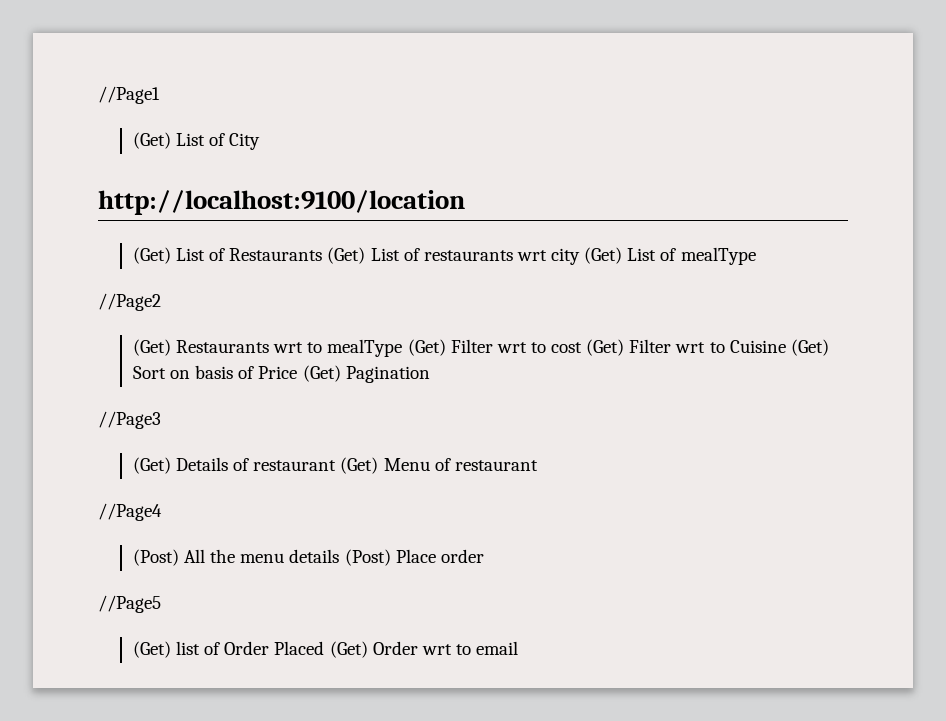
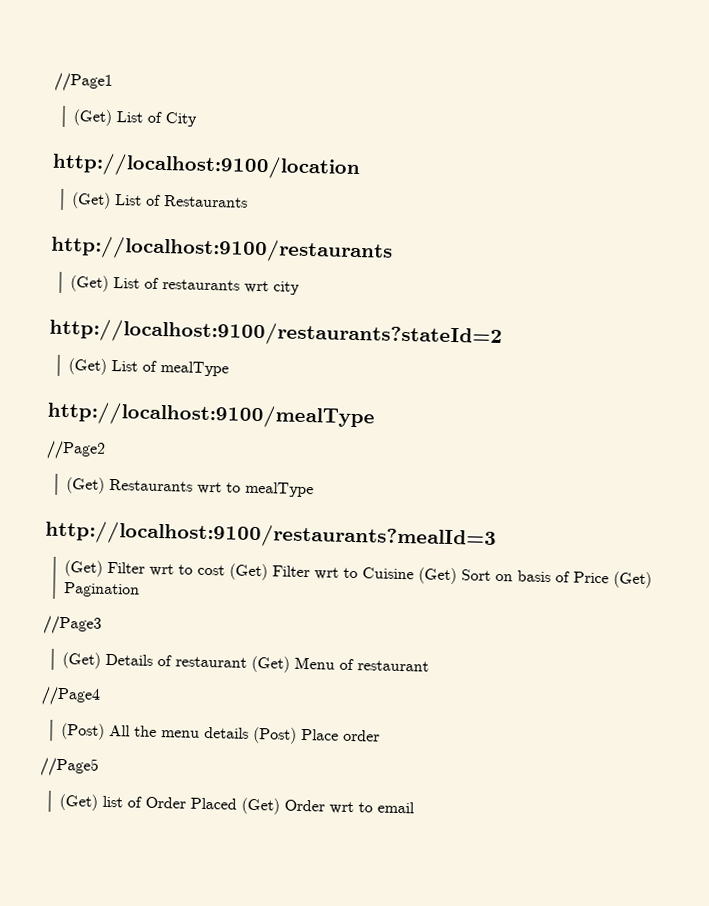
- (Get) List of Restaurants (Get) List of restaurants wrt city (Get) List of mealType
+ (Get) List of Restaurants
+ http://localhost:9100/restaurants
+ (Get) List of restaurants wrt city
+ http://localhost:9100/restaurants?stateId=2
+ (Get) List of mealType
+ http://localhost:9100/mealType
- (Get) Restaurants wrt to mealType (Get) Filter wrt to cost (Get) Filter wrt to Cuisine (Get) Sort on basis of Price (Get) Pagination
+ (Get) Restaurants wrt to mealType
+ http://localhost:9100/restaurants?mealId=3
+ (Get) Filter wrt to cost (Get) Filter wrt to Cuisine (Get) Sort on basis of Price (Get) Pagination

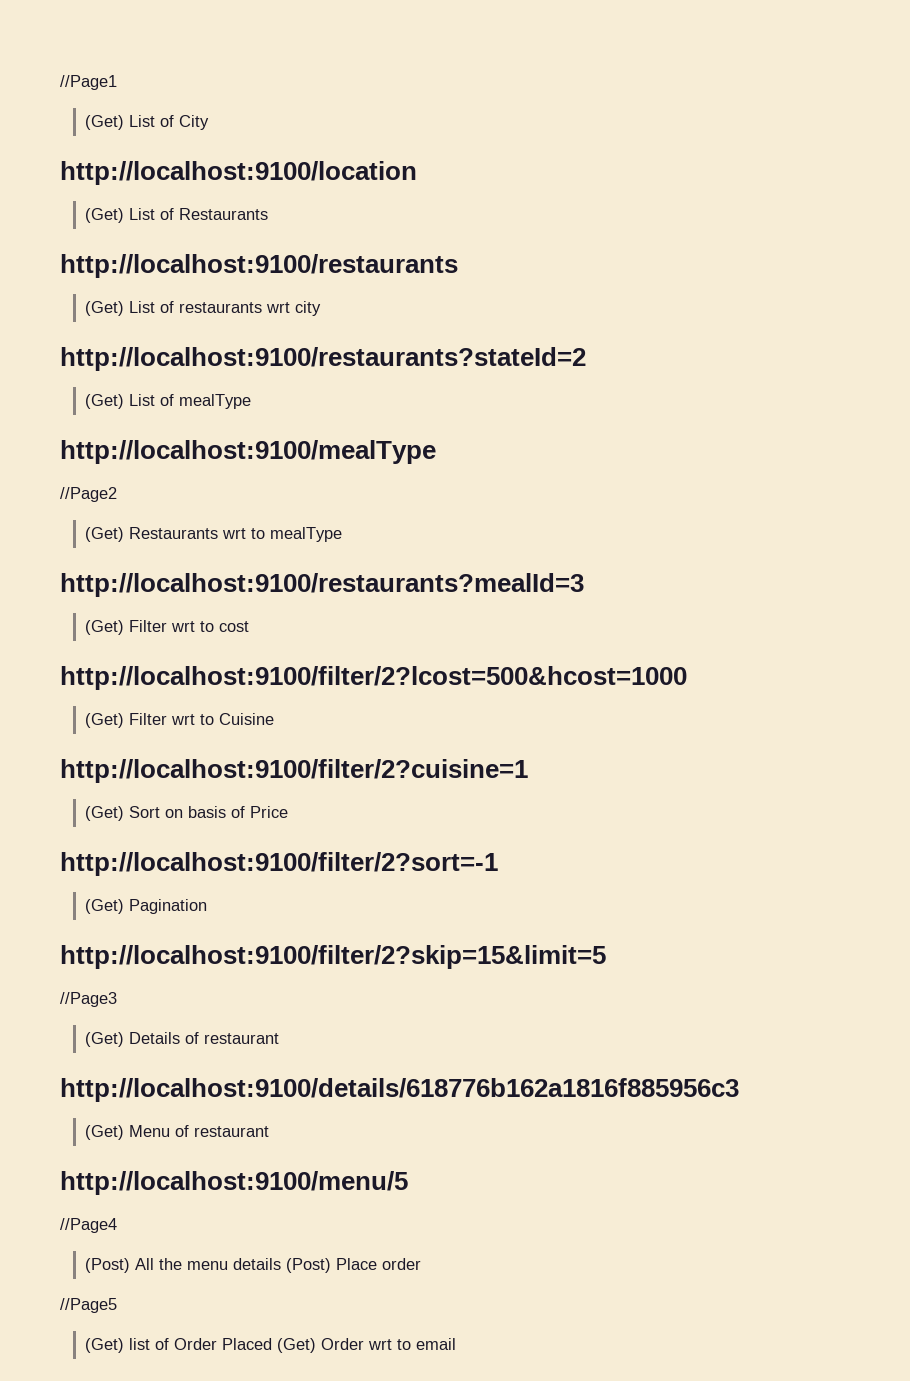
- (Get) Filter wrt to cost (Get) Filter wrt to Cuisine (Get) Sort on basis of Price (Get) Pagination
+ (Get) Filter wrt to cost
+ http://localhost:9100/filter/2?lcost=500&hcost=1000
+ (Get) Filter wrt to Cuisine
+ http://localhost:9100/filter/2?cuisine=1
+ (Get) Sort on basis of Price
+ http://localhost:9100/filter/2?sort=-1
+ (Get) Pagination
+ http://localhost:9100/filter/2?skip=15&limit=5
- (Get) Details of restaurant (Get) Menu of restaurant
+ (Get) Details of restaurant
+ http://localhost:9100/details/618776b162a1816f885956c3
+ (Get) Menu of restaurant
+ http://localhost:9100/menu/5

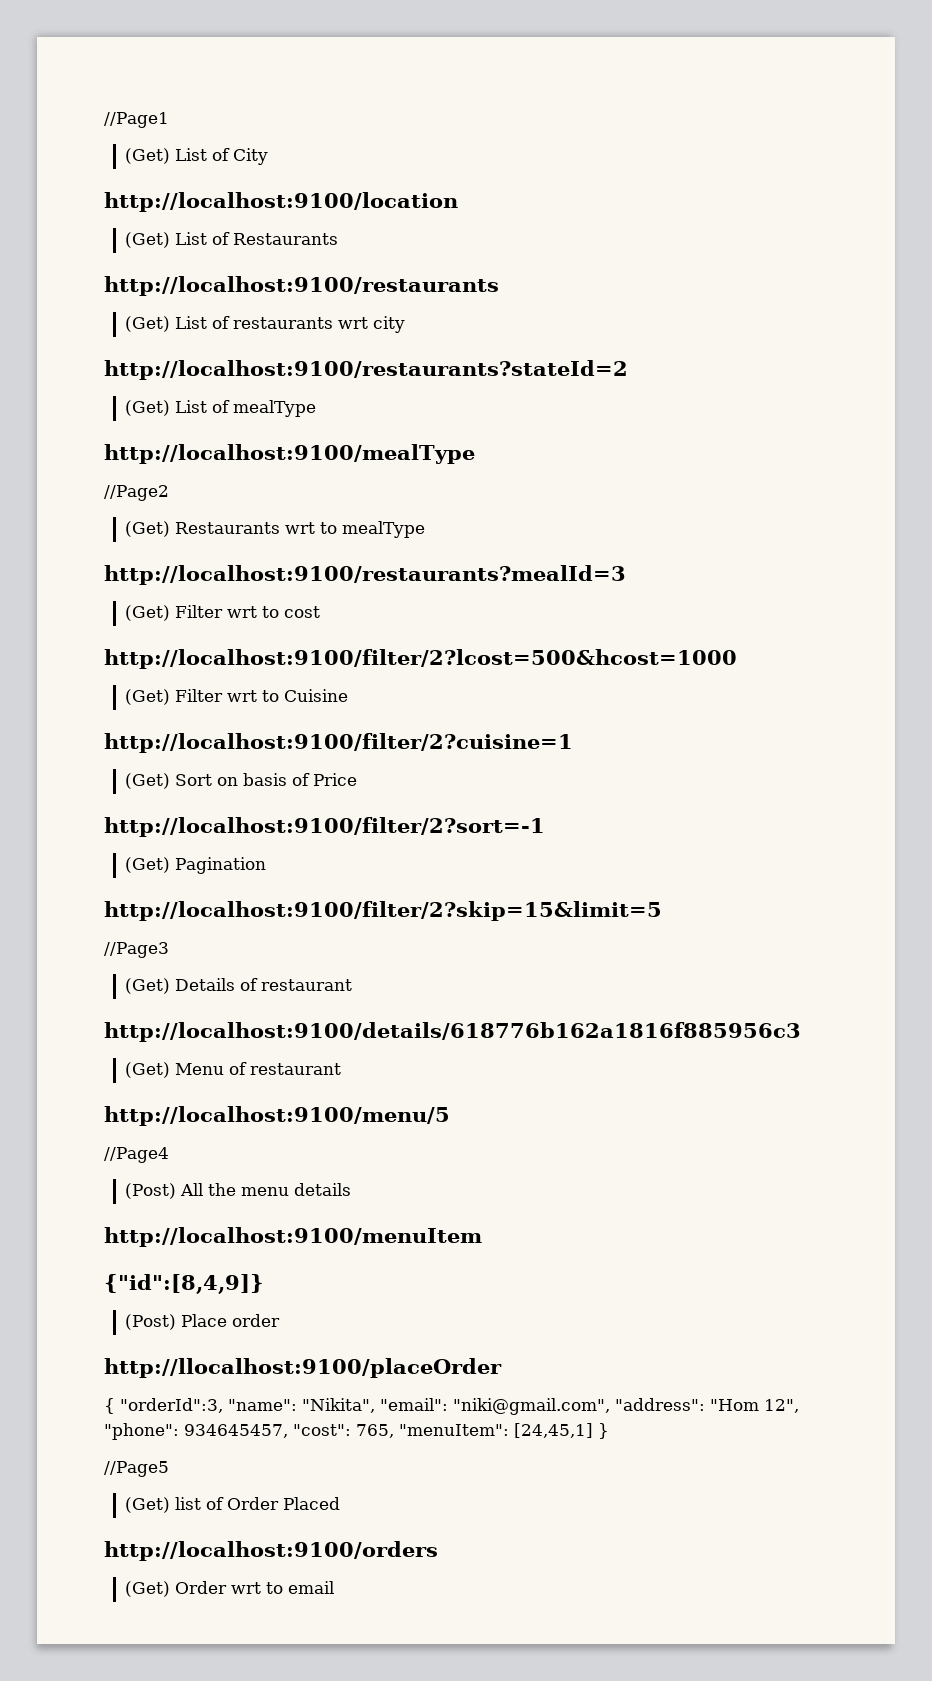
- (Post) All the menu details (Post) Place order
+ (Post) All the menu details
+ http://localhost:9100/menuItem
+ {"id":[8,4,9]}
+ (Post) Place order
+ http://llocalhost:9100/placeOrder
+ { "orderId":3, "name": "Nikita", "email": "niki@gmail.com", "address": "Hom 12", "phone": 934645457, "cost": 765, "menuItem": [24,45,1] }
- (Get) list of Order Placed (Get) Order wrt to email
+ (Get) list of Order Placed
+ http://localhost:9100/orders
+ (Get) Order wrt to email

